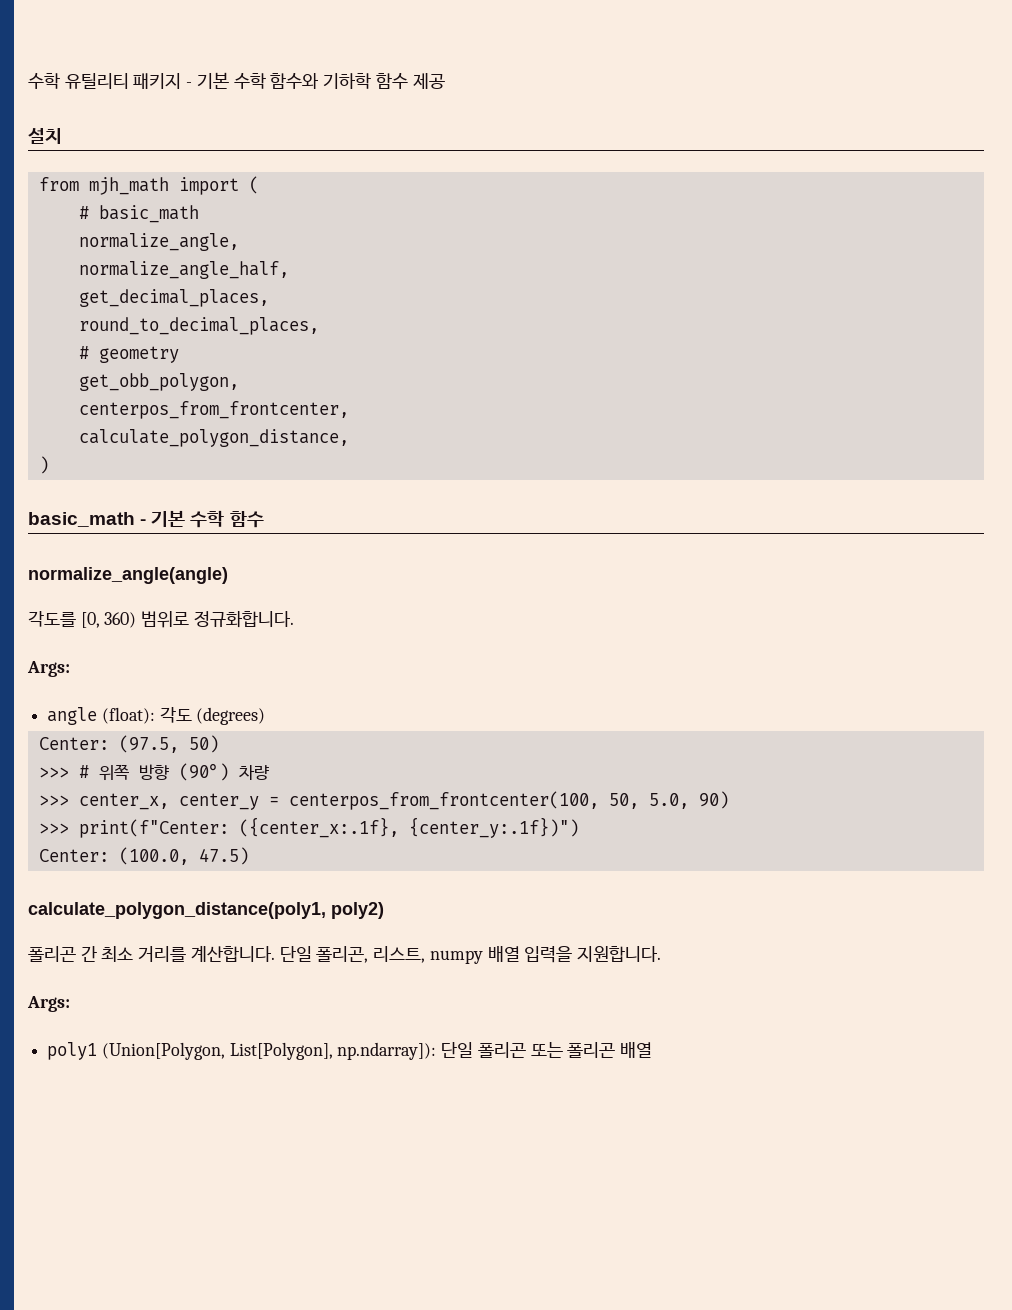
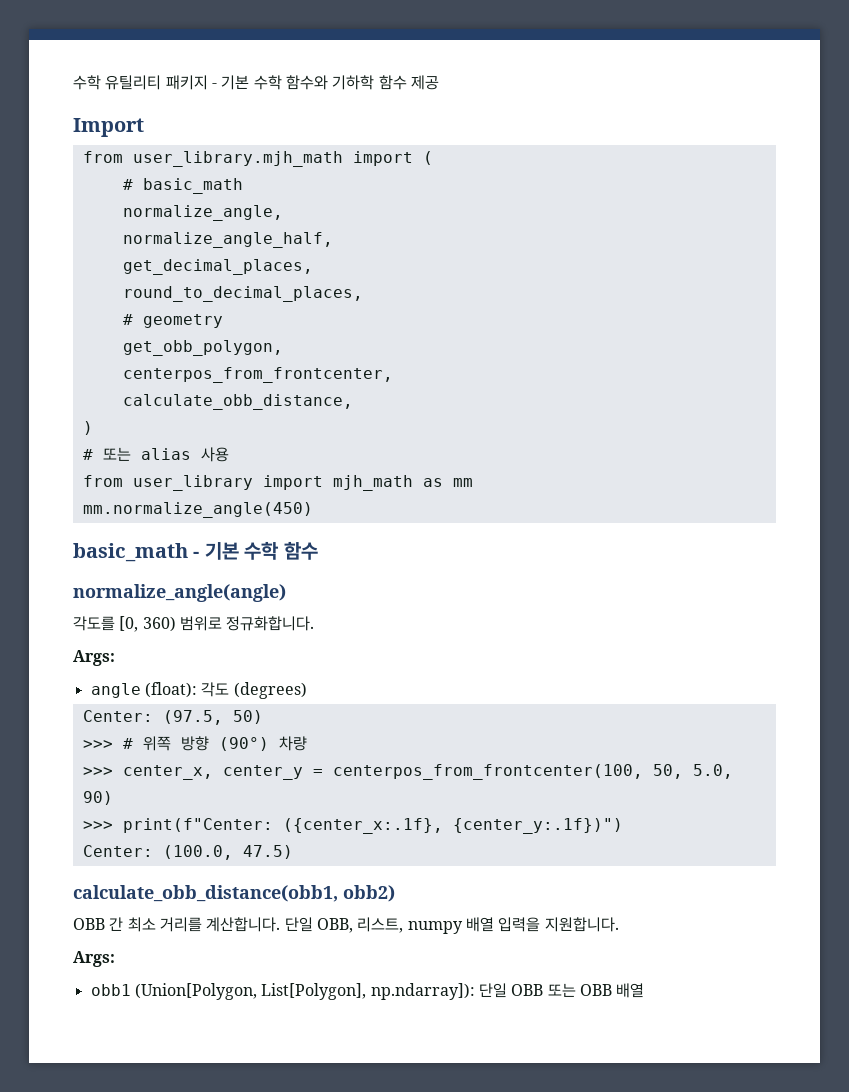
- 설치
- from mjh_math import (
+ Import
+ from user_library.mjh_math import (
- calculate_polygon_distance,
+ calculate_obb_distance,
+ # 또는 alias 사용
+ from user_library import mjh_math as mm
+ mm.normalize_angle(450)
- calculate_polygon_distance(poly1, poly2)
- 폴리곤 간 최소 거리를 계산합니다.
+ calculate_obb_distance(obb1, obb2)
+ OBB 간 최소 거리를 계산합니다.
- 단일 폴리곤, 리스트, numpy 배열 입력을 지원합니다.
+ 단일 OBB, 리스트, numpy 배열 입력을 지원합니다.
- poly1 (Union[Polygon, List[Polygon], np.ndarray]): 단일 폴리곤 또는 폴리곤 배열
+ obb1 (Union[Polygon, List[Polygon], np.ndarray]): 단일 OBB 또는 OBB 배열

